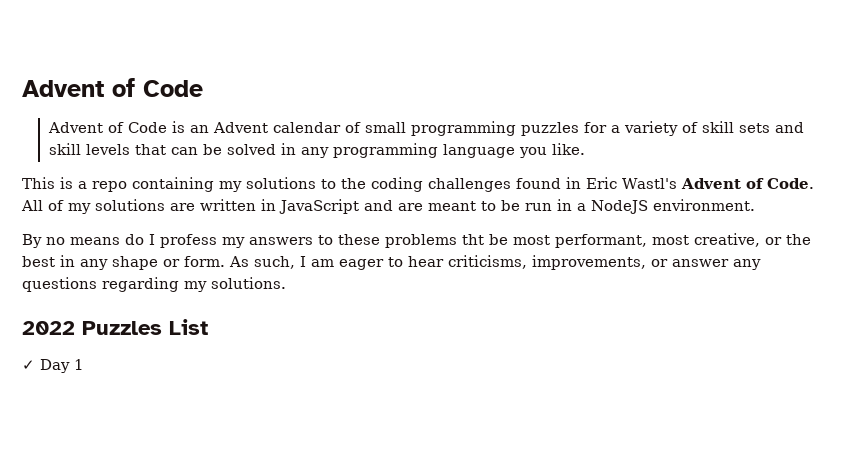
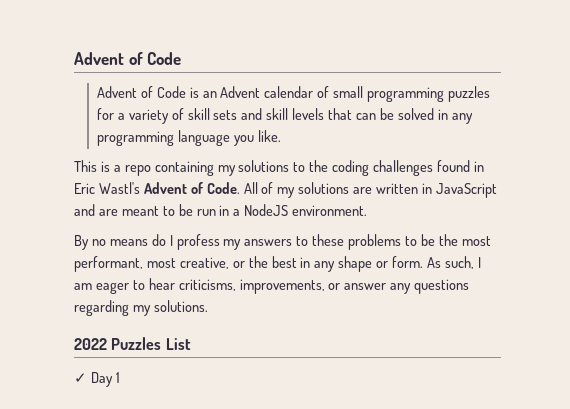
- By no means do I profess my answers to these problems tht be most performant, most creative, or the best in any shape or form.
+ By no means do I profess my answers to these problems to be the most performant, most creative, or the best in any shape or form.

